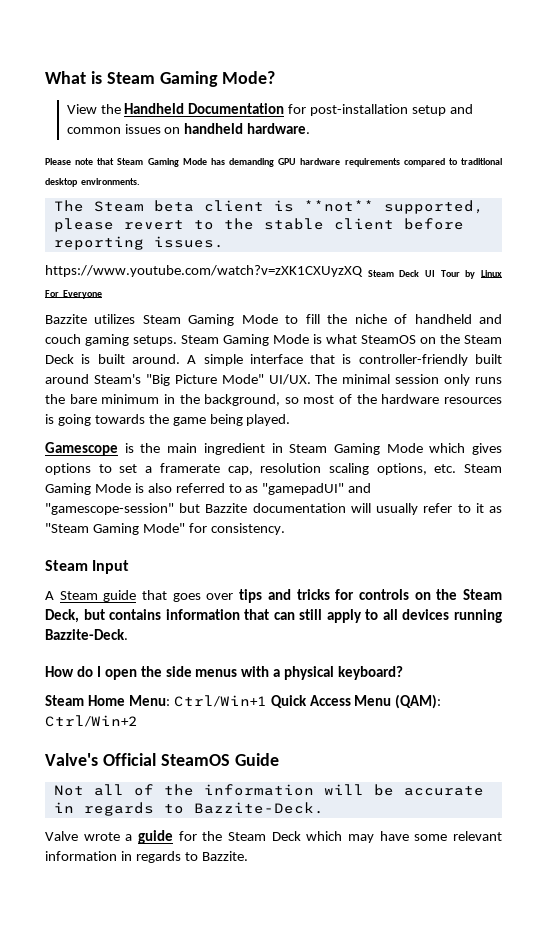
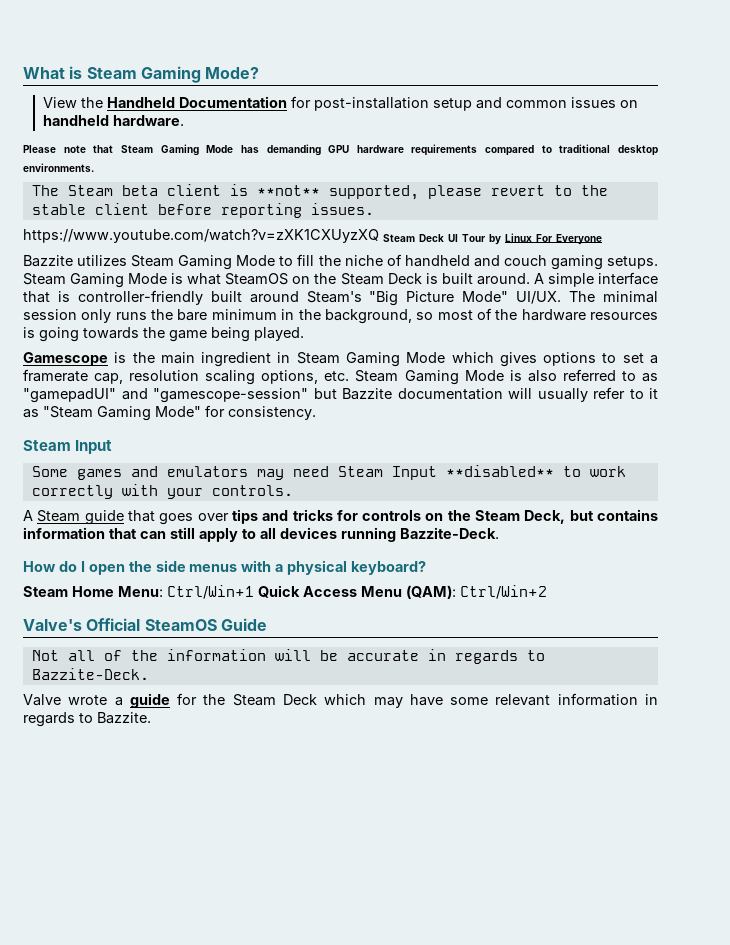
+ Some games and emulators may need Steam Input **disabled** to work correctly with your controls.

